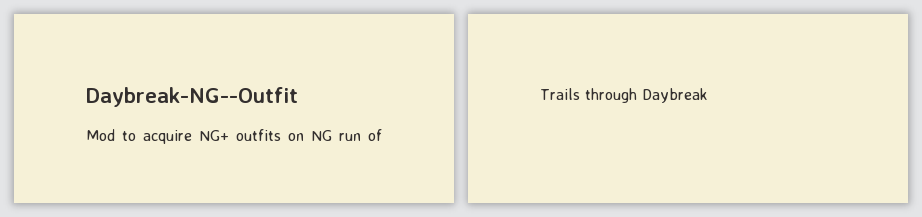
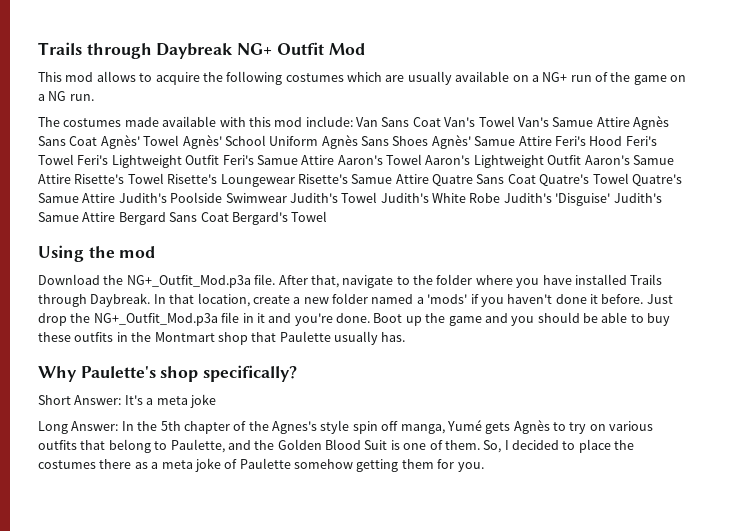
- Daybreak-NG--Outfit
- Mod to acquire NG+ outfits on NG run of Trails through Daybreak
+ Trails through Daybreak NG+ Outfit Mod
+ This mod allows to acquire the following costumes which are usually available on a NG+ run of the game on a NG run.
+ The costumes made available with this mod include: Van Sans Coat Van's Towel Van's Samue Attire Agnès Sans Coat Agnès' Towel Agnès' School Uniform Agnès Sans Shoes Agnès' Samue Attire Feri's Hood Feri's Towel Feri's Lightweight Outfit Feri's Samue Attire Aaron's Towel Aaron's Lightweight Outfit Aaron's Samue Attire Risette's Towel Risette's Loungewear Risette's Samue Attire Quatre Sans Coat Quatre's Towel Quatre's Samue Attire Judith's Poolside Swimwear Judith's Towel Judith's White Robe Judith's 'Disguise' Judith's Samue Attire Bergard Sans Coat Bergard's Towel
+ Using the mod
+ Download the NG+_Outfit_Mod.p3a file. After that, navigate to the folder where you have installed Trails through Daybreak. In that location, create a new folder named a 'mods' if you haven't done it before. Just drop the NG+_Outfit_Mod.p3a file in it and you're done. Boot up the game and you should be able to buy these outfits in the Montmart shop that Paulette usually has.
+ Why Paulette's shop specifically?
+ Short Answer: It's a meta joke
+ Long Answer: In the 5th chapter of the Agnes's style spin off manga, Yumé gets Agnès to try on various outfits that belong to Paulette, and the Golden Blood Suit is one of them. So, I decided to place the costumes there as a meta joke of Paulette somehow getting them for you.

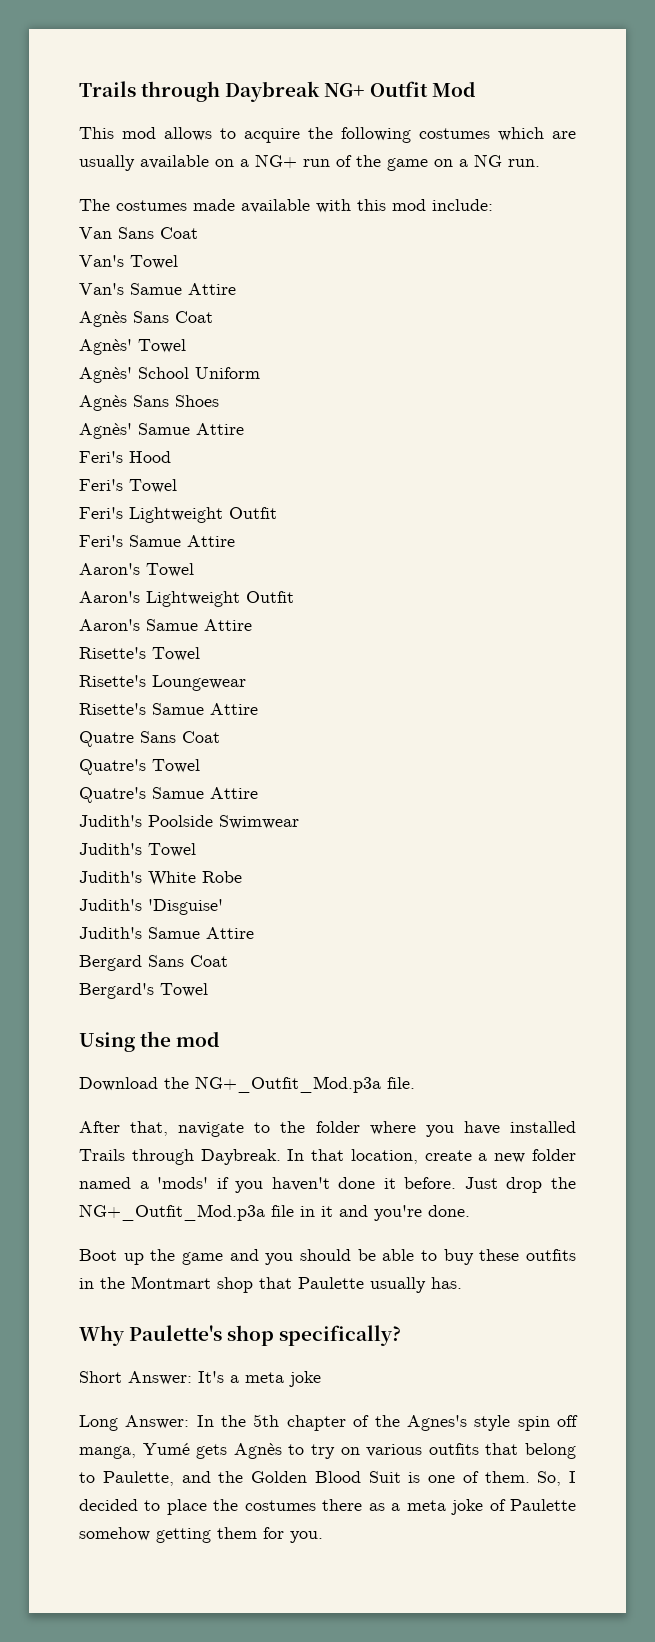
- The costumes made available with this mod include: Van Sans Coat Van's Towel Van's Samue Attire Agnès Sans Coat Agnès' Towel Agnès' School Uniform Agnès Sans Shoes Agnès' Samue Attire Feri's Hood Feri's Towel Feri's Lightweight Outfit Feri's Samue Attire Aaron's Towel Aaron's Lightweight Outfit Aaron's Samue Attire Risette's Towel Risette's Loungewear Risette's Samue Attire Quatre Sans Coat Quatre's Towel Quatre's Samue Attire Judith's Poolside Swimwear Judith's Towel Judith's White Robe Judith's 'Disguise' Judith's Samue Attire Bergard Sans Coat Bergard's Towel
+ The costumes made available with this mod include:
+ Van Sans Coat
+ Van's Towel
+ Van's Samue Attire
+ Agnès Sans Coat
+ Agnès' Towel
+ Agnès' School Uniform
+ Agnès Sans Shoes
+ Agnès' Samue Attire
+ Feri's Hood
+ Feri's Towel
+ Feri's Lightweight Outfit
+ Feri's Samue Attire
+ Aaron's Towel
+ Aaron's Lightweight Outfit
+ Aaron's Samue Attire
+ Risette's Towel
+ Risette's Loungewear
+ Risette's Samue Attire
+ Quatre Sans Coat
+ Quatre's Towel
+ Quatre's Samue Attire
+ Judith's Poolside Swimwear
+ Judith's Towel
+ Judith's White Robe
+ Judith's 'Disguise'
+ Judith's Samue Attire
+ Bergard Sans Coat
+ Bergard's Towel
- Download the NG+_Outfit_Mod.p3a file. After that, navigate to the folder where you have installed Trails through Daybreak.
+ Download the NG+_Outfit_Mod.p3a file.
+ After that, navigate to the folder where you have installed Trails through Daybreak.
- Just drop the NG+_Outfit_Mod.p3a file in it and you're done. Boot up the game and you should be able to buy these outfits in the Montmart shop that Paulette usually has.
+ Just drop the NG+_Outfit_Mod.p3a file in it and you're done.
+ Boot up the game and you should be able to buy these outfits in the Montmart shop that Paulette usually has.

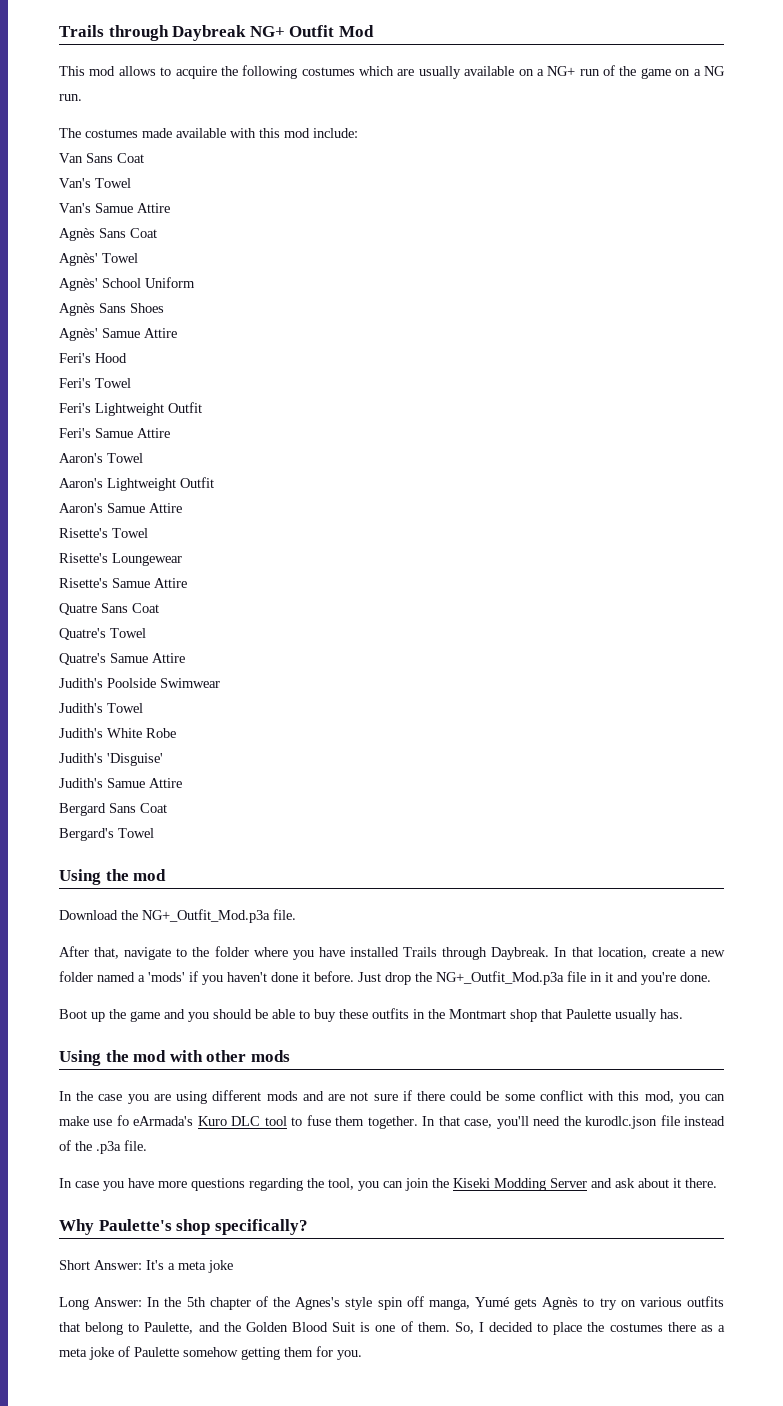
+ Using the mod with other mods
+ In the case you are using different mods and are not sure if there could be some conflict with this mod, you can make use fo eArmada's Kuro DLC tool to fuse them together. In that case, you'll need the kurodlc.json file instead of the .p3a file.
+ In case you have more questions regarding the tool, you can join the Kiseki Modding Server and ask about it there.

